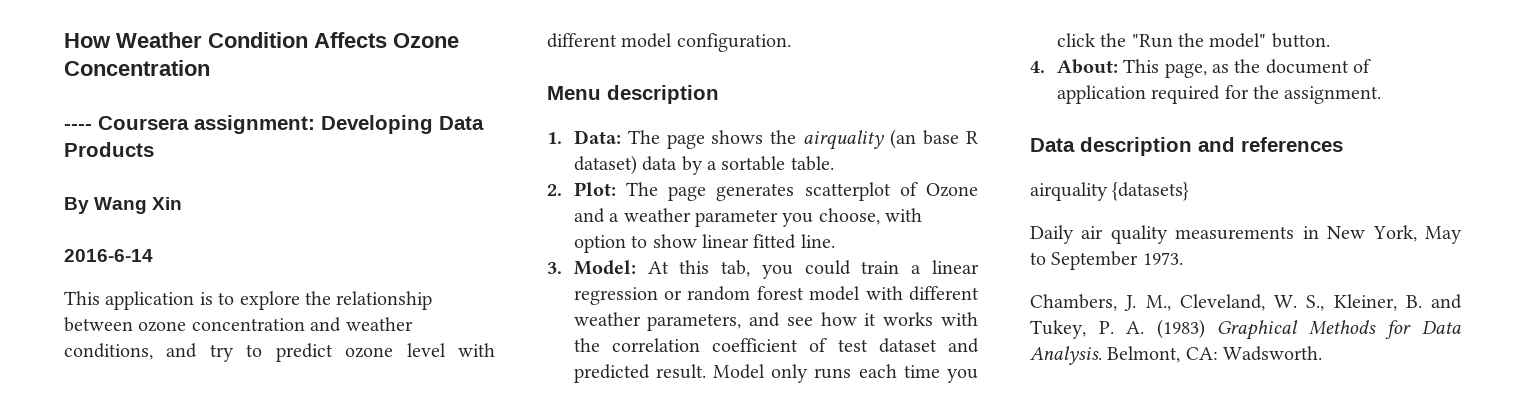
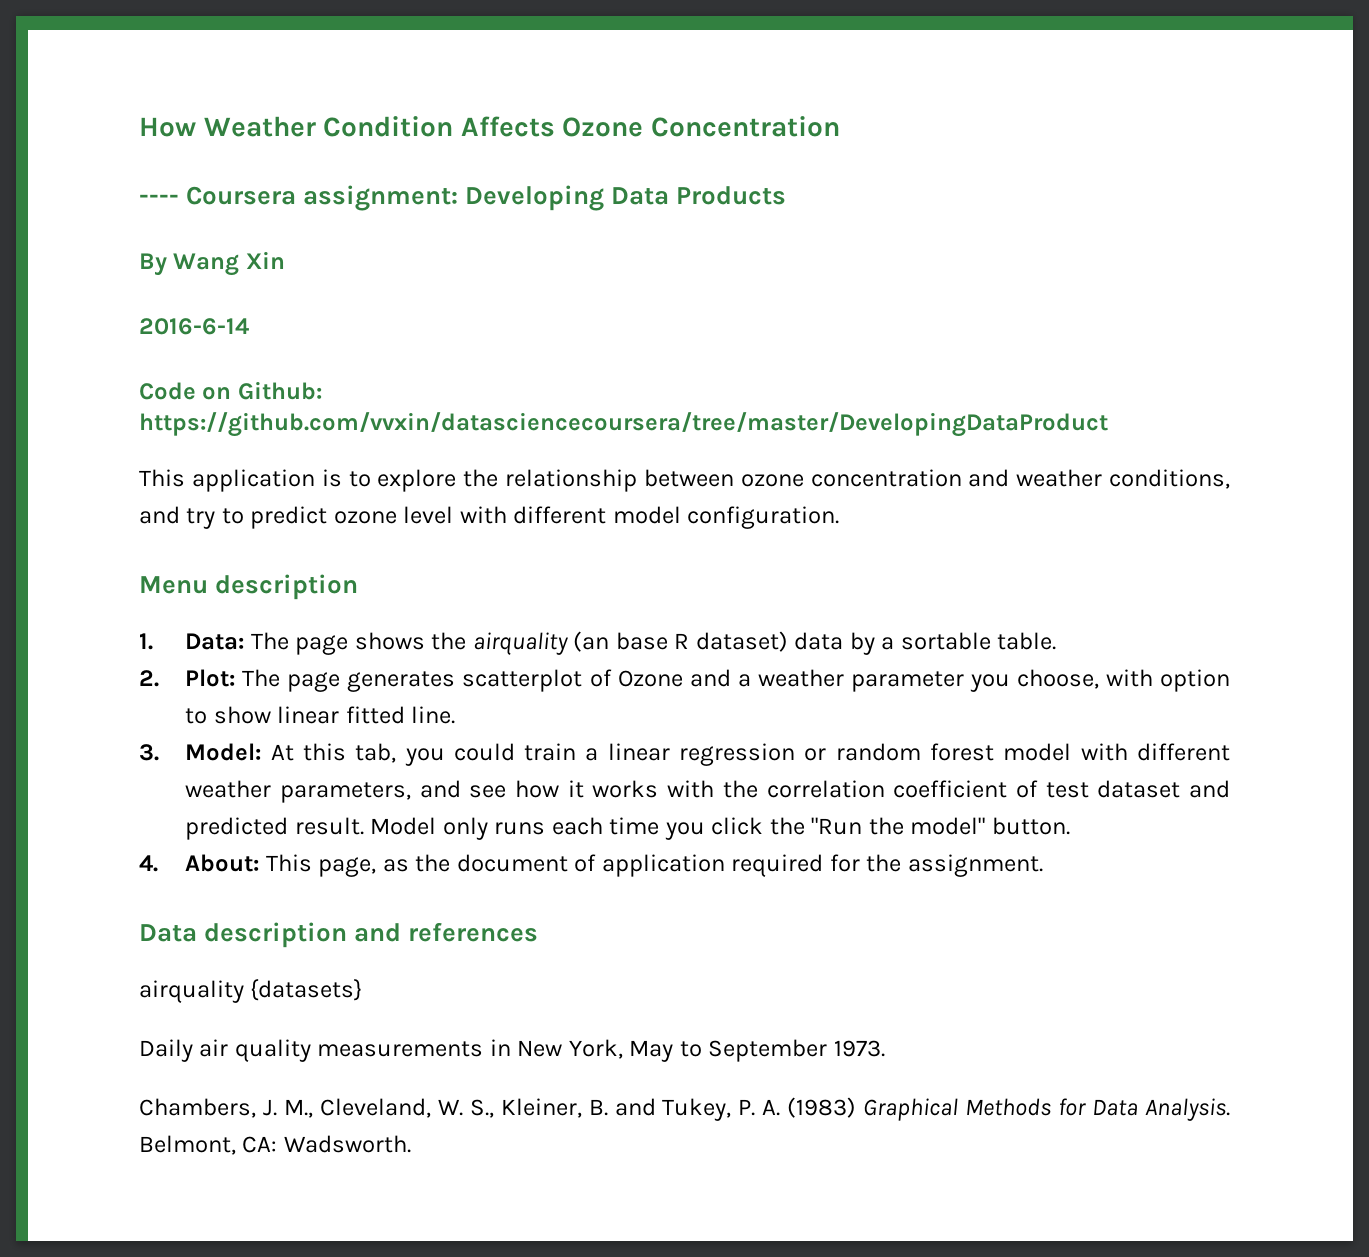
+ Code on Github: https://github.com/vvxin/datasciencecoursera/tree/master/DevelopingDataProduct

